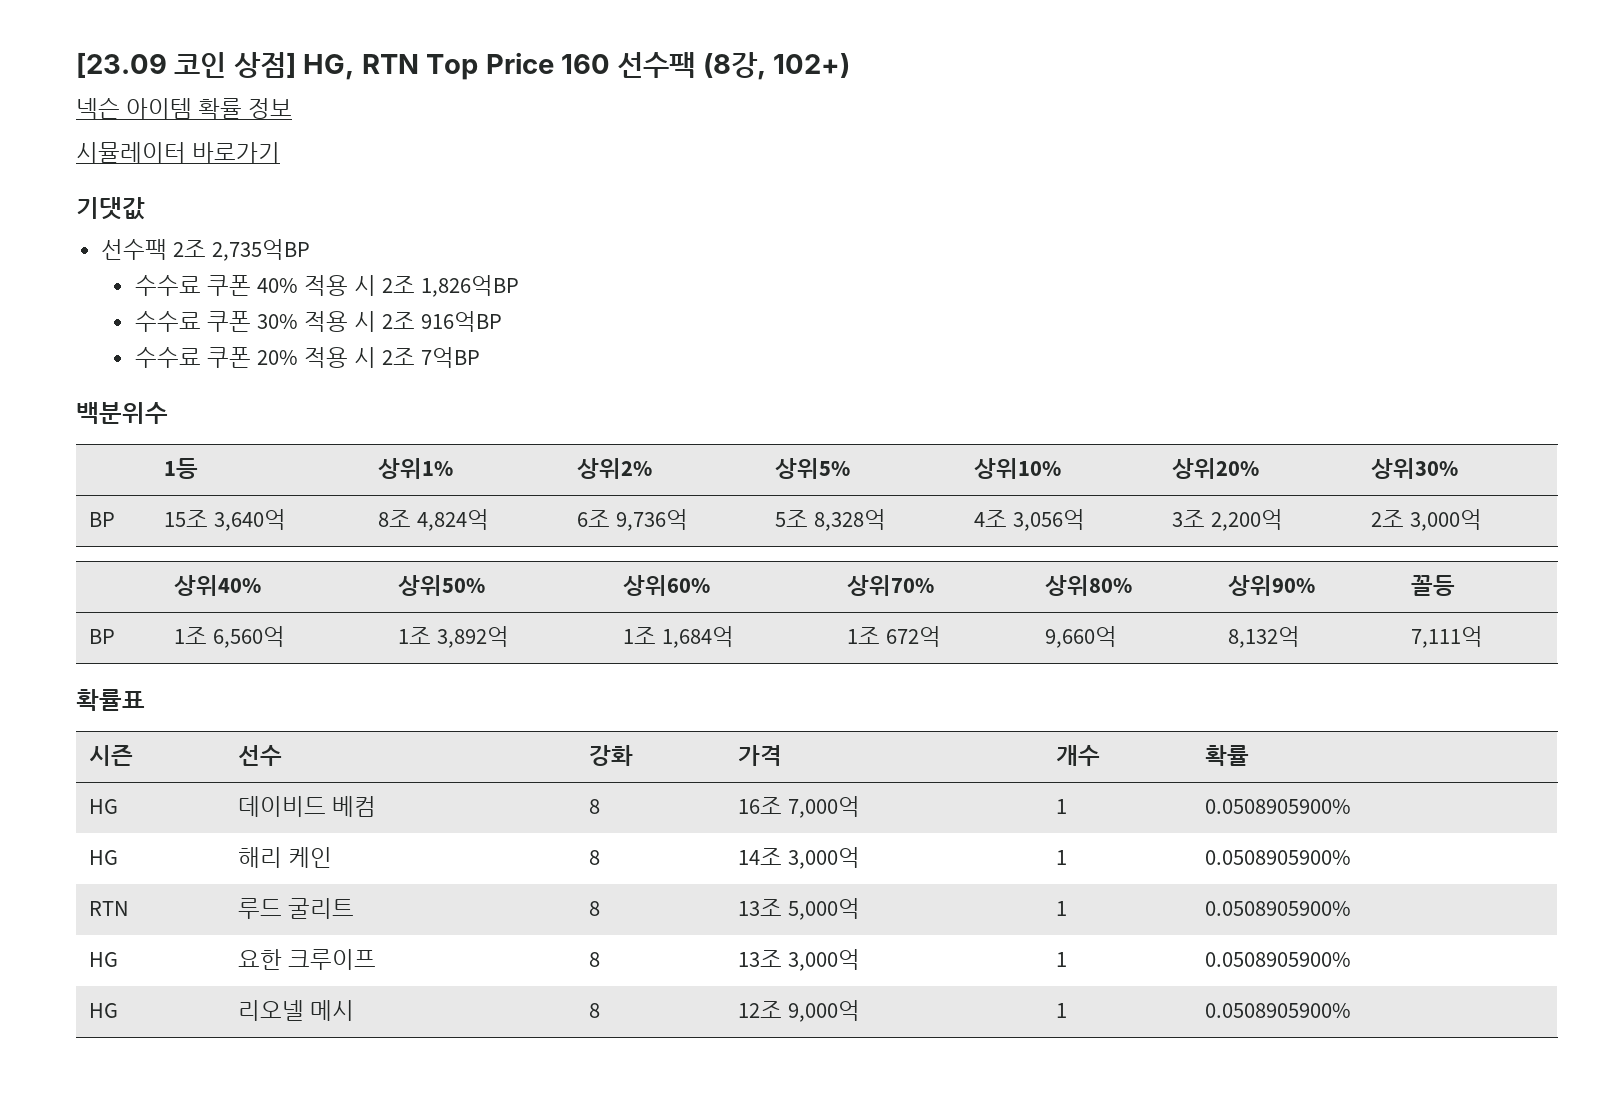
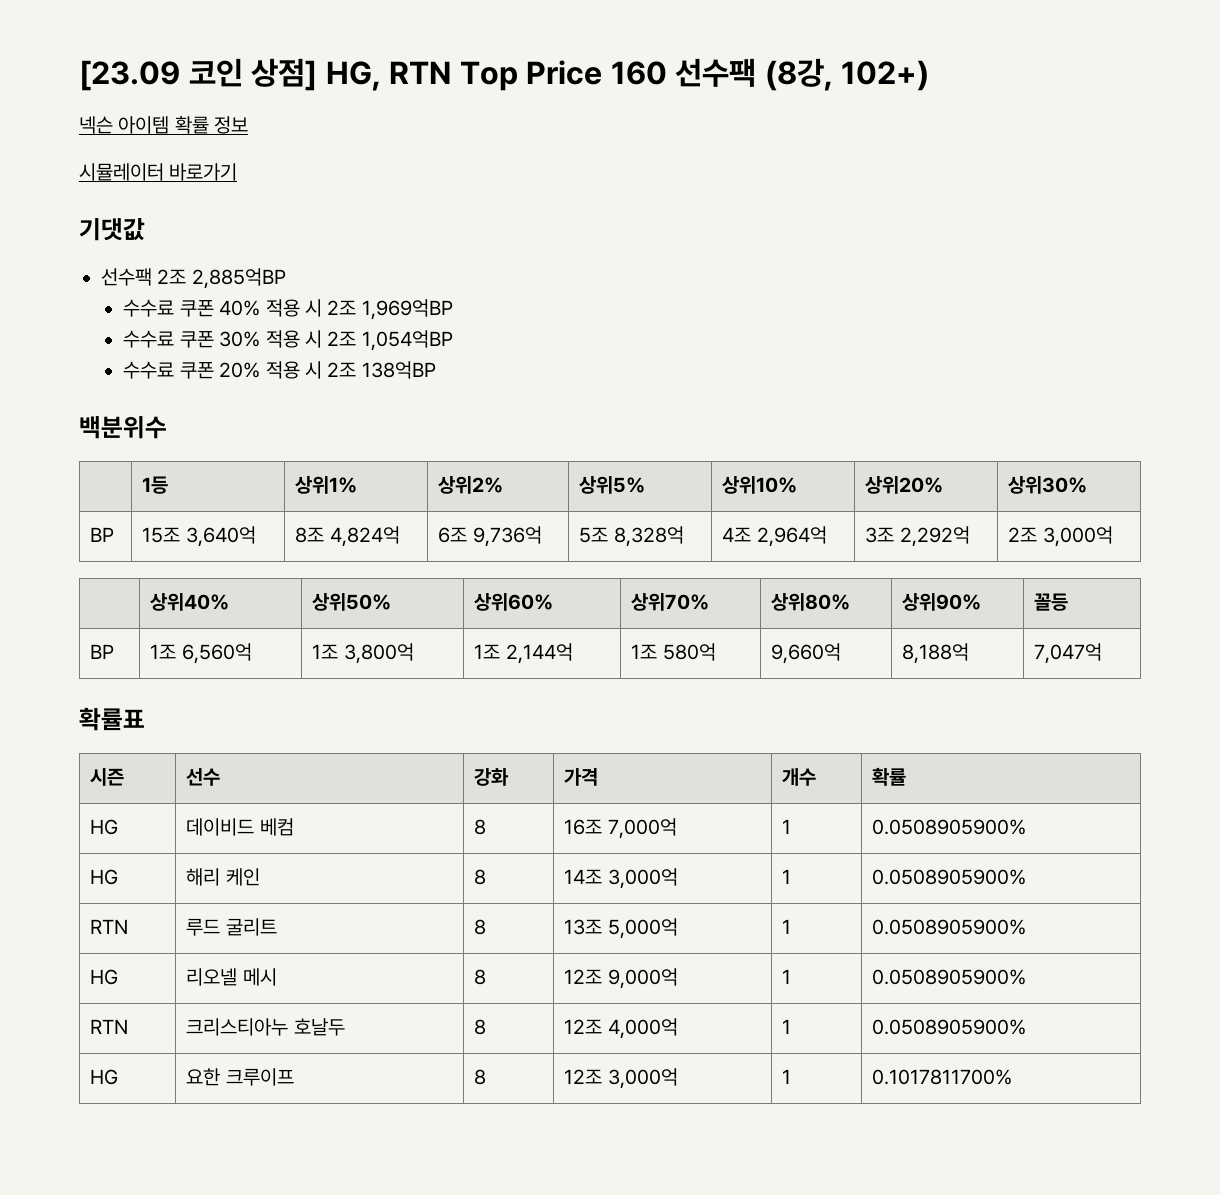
- 선수팩 2조 2,735억BP
+ 선수팩 2조 2,885억BP
- 수수료 쿠폰 40% 적용 시 2조 1,826억BP
+ 수수료 쿠폰 40% 적용 시 2조 1,969억BP
- 수수료 쿠폰 30% 적용 시 2조 916억BP
+ 수수료 쿠폰 30% 적용 시 2조 1,054억BP
- 수수료 쿠폰 20% 적용 시 2조 7억BP
+ 수수료 쿠폰 20% 적용 시 2조 138억BP
- BP | 15조 3,640억 | 8조 4,824억 | 6조 9,736억 | 5조 8,328억 | 4조 3,056억 | 3조 2,200억 | 2조 3,000억
+ BP | 15조 3,640억 | 8조 4,824억 | 6조 9,736억 | 5조 8,328억 | 4조 2,964억 | 3조 2,292억 | 2조 3,000억
- BP | 1조 6,560억 | 1조 3,892억 | 1조 1,684억 | 1조 672억 | 9,660억 | 8,132억 | 7,111억
+ BP | 1조 6,560억 | 1조 3,800억 | 1조 2,144억 | 1조 580억 | 9,660억 | 8,188억 | 7,047억
- HG | 요한 크루이프 | 8 | 13조 3,000억 | 1 | 0.0508905900%
+ RTN | 크리스티아누 호날두 | 8 | 12조 4,000억 | 1 | 0.0508905900%
+ HG | 요한 크루이프 | 8 | 12조 3,000억 | 1 | 0.1017811700%

